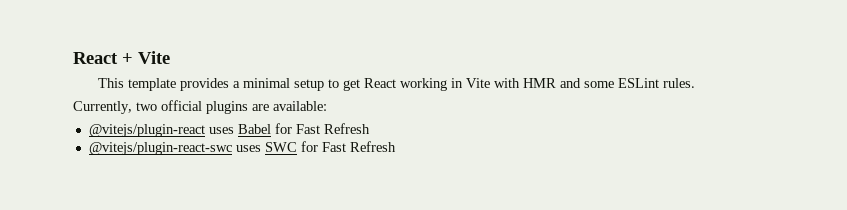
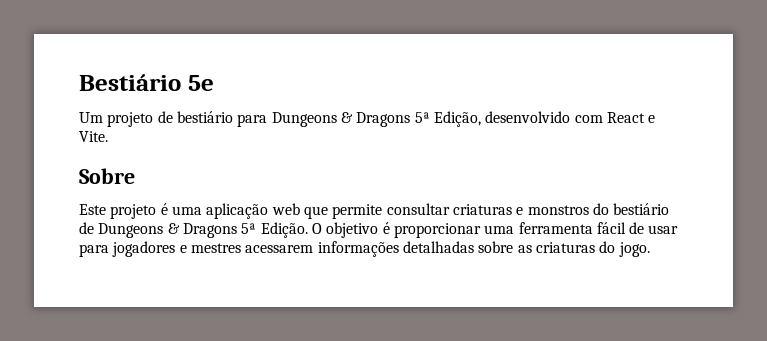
- React + Vite
- This template provides a minimal setup to get React working in Vite with HMR and some ESLint rules.
- Currently, two official plugins are available:
- @vitejs/plugin-react uses Babel for Fast Refresh
- @vitejs/plugin-react-swc uses SWC for Fast Refresh
+ Bestiário 5e
+ Um projeto de bestiário para Dungeons & Dragons 5ª Edição, desenvolvido com React e Vite.
+ Sobre
+ Este projeto é uma aplicação web que permite consultar criaturas e monstros do bestiário de Dungeons & Dragons 5ª Edição. O objetivo é proporcionar uma ferramenta fácil de usar para jogadores e mestres acessarem informações detalhadas sobre as criaturas do jogo.

